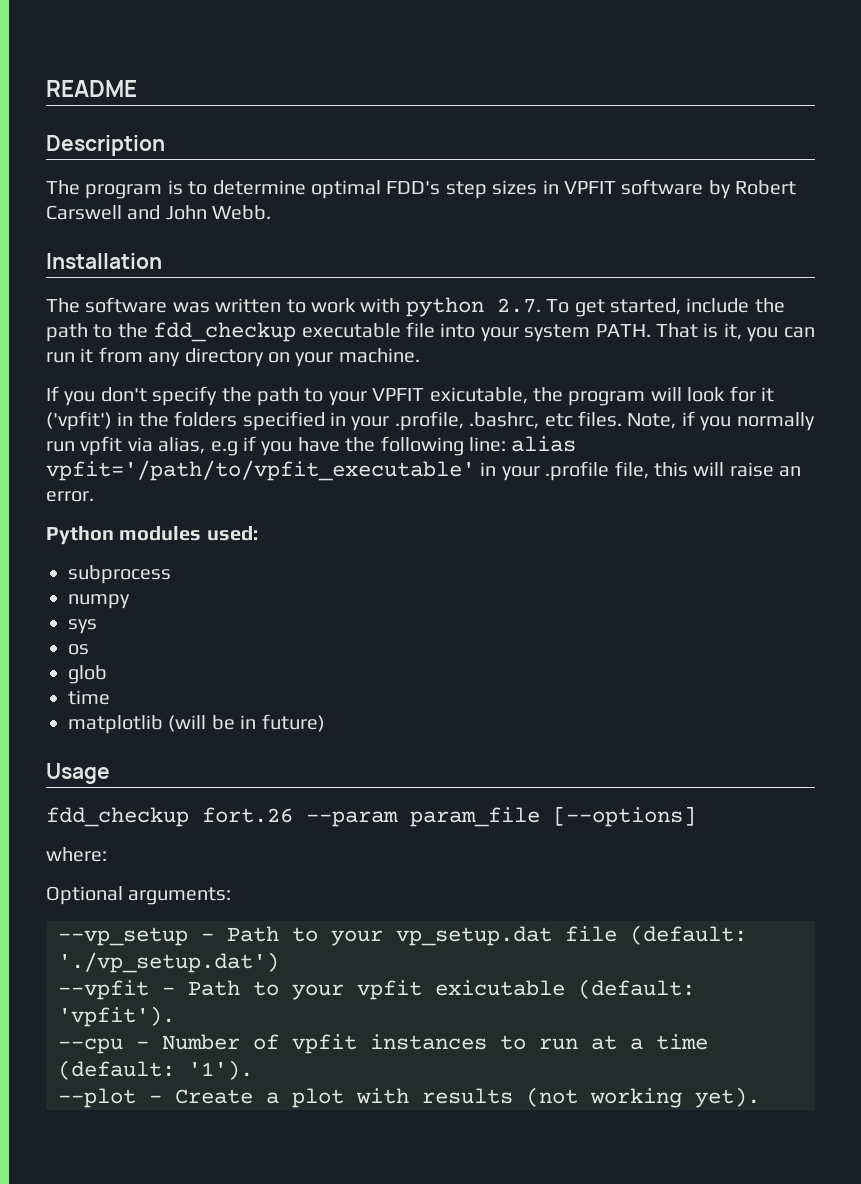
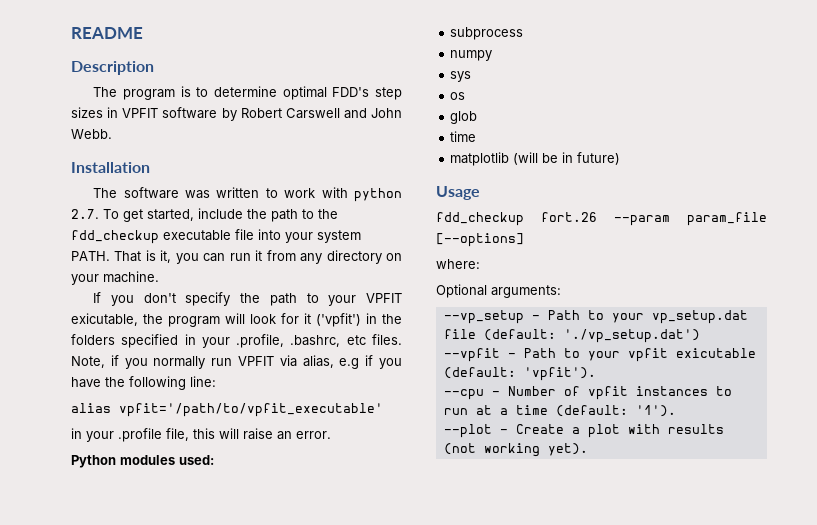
- Note, if you normally run vpfit via alias, e.g if you have the following line: alias vpfit='/path/to/vpfit_executable' in your .profile file, this will raise an error.
+ Note, if you normally run VPFIT via alias, e.g if you have the following line:
+ alias vpfit='/path/to/vpfit_executable'
+ in your .profile file, this will raise an error.

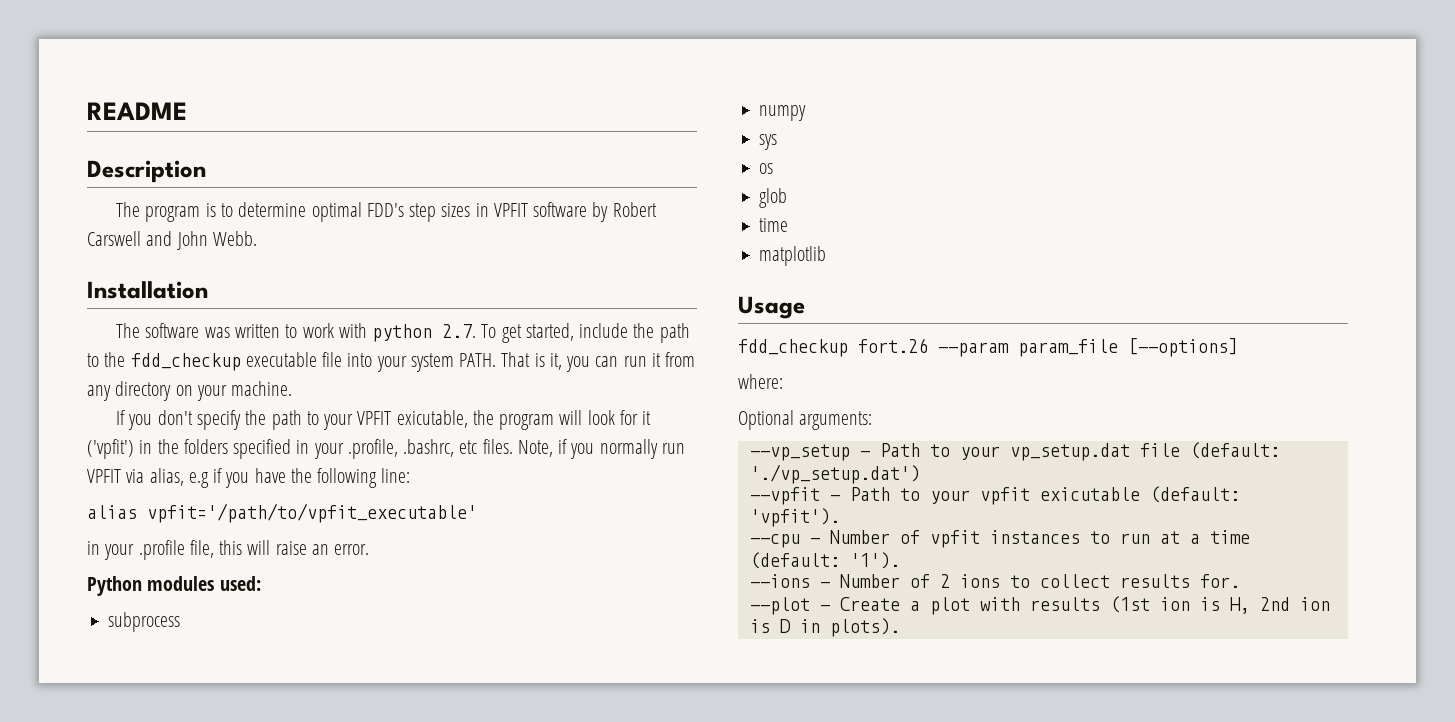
- matplotlib (will be in future)
+ matplotlib
+ --ions - Number of 2 ions to collect results for.
- --plot - Create a plot with results (not working yet).
+ --plot - Create a plot with results (1st ion is H, 2nd ion is D in plots).

